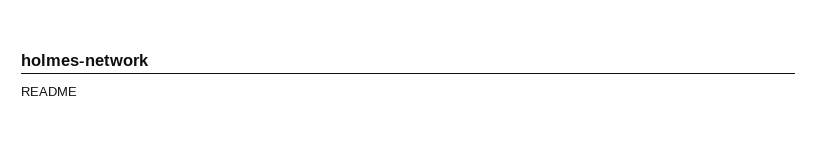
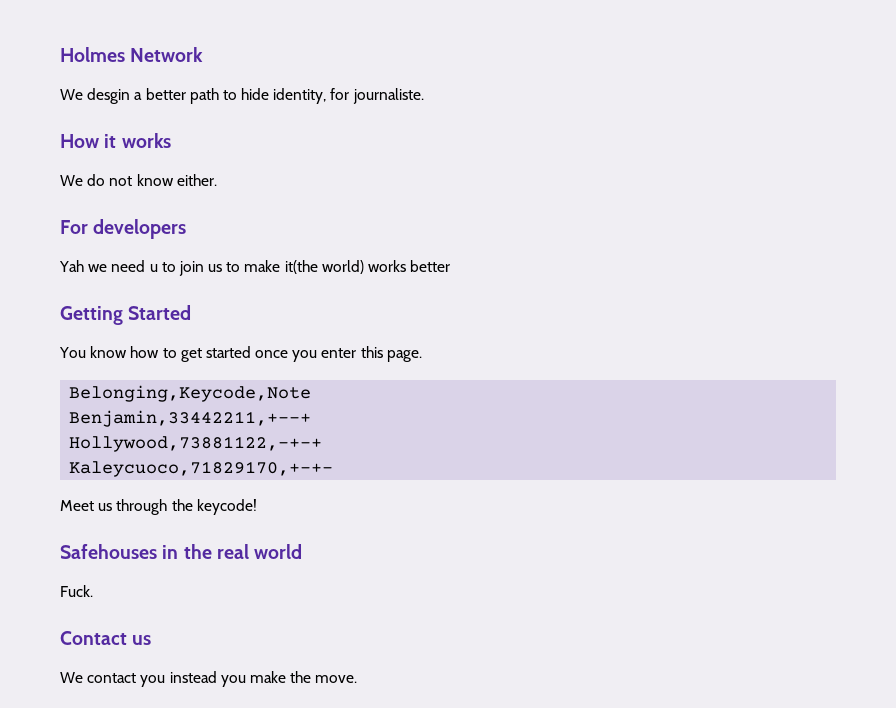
- holmes-network
- README
+ Holmes Network
+ We desgin a better path to hide identity, for journaliste.
+ How it works
+ We do not know either.
+ For developers
+ Yah we need u to join us to make it(the world) works better
+ Getting Started
+ You know how to get started once you enter this page.
+ Belonging,Keycode,Note
+ Benjamin,33442211,+--+
+ Hollywood,73881122,-+-+
+ Kaleycuoco,71829170,+-+-
+ Meet us through the keycode!
+ Safehouses in the real world
+ Fuck.
+ Contact us
+ We contact you instead you make the move.

